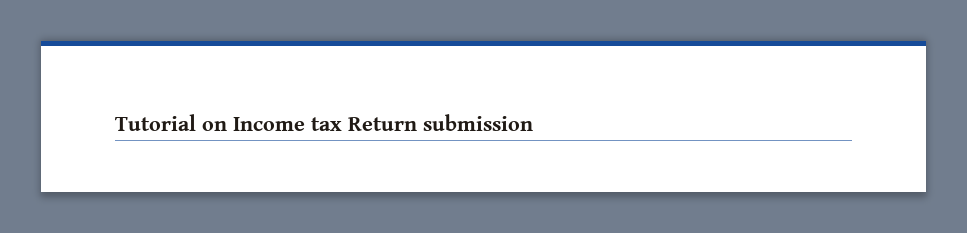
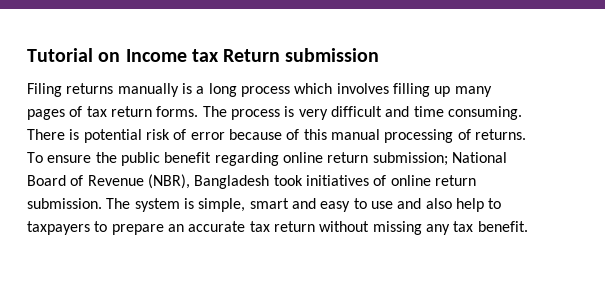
+ Filing returns manually is a long process which involves filling up many pages of tax return forms. The process is very difficult and time consuming. There is potential risk of error because of this manual processing of returns. To ensure the public benefit regarding online return submission; National Board of Revenue (NBR), Bangladesh took initiatives of online return submission. The system is simple, smart and easy to use and also help to taxpayers to prepare an accurate tax return without missing any tax benefit.

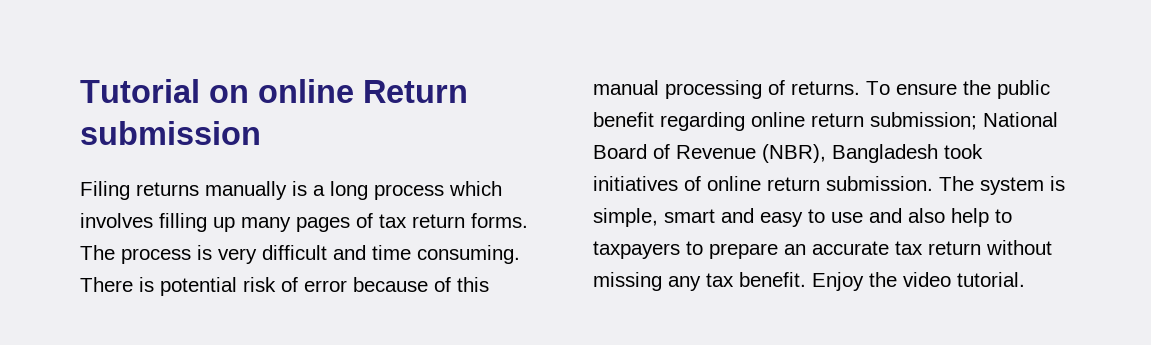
- Tutorial on Income tax Return submission
+ Tutorial on online Return submission
+ Enjoy the video tutorial.

